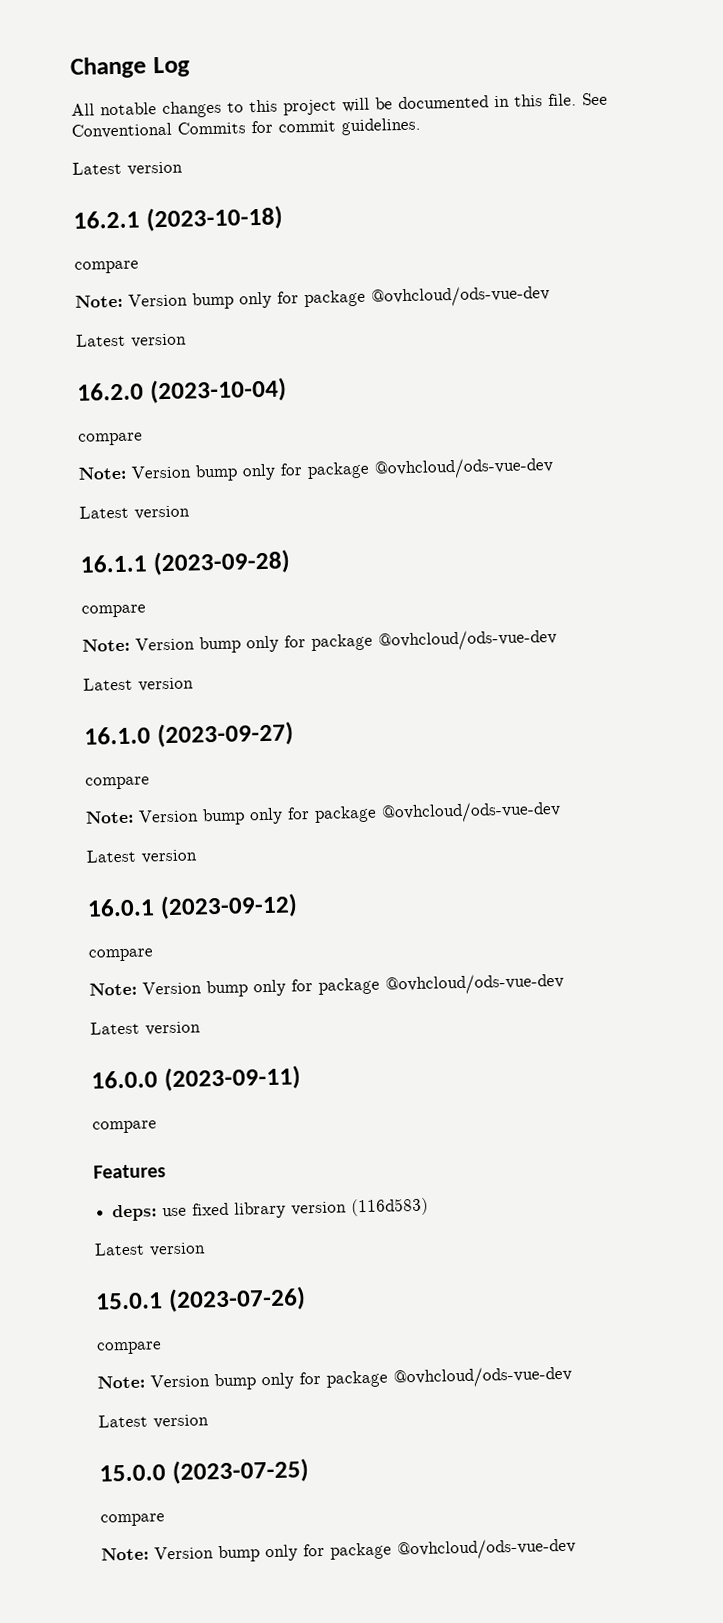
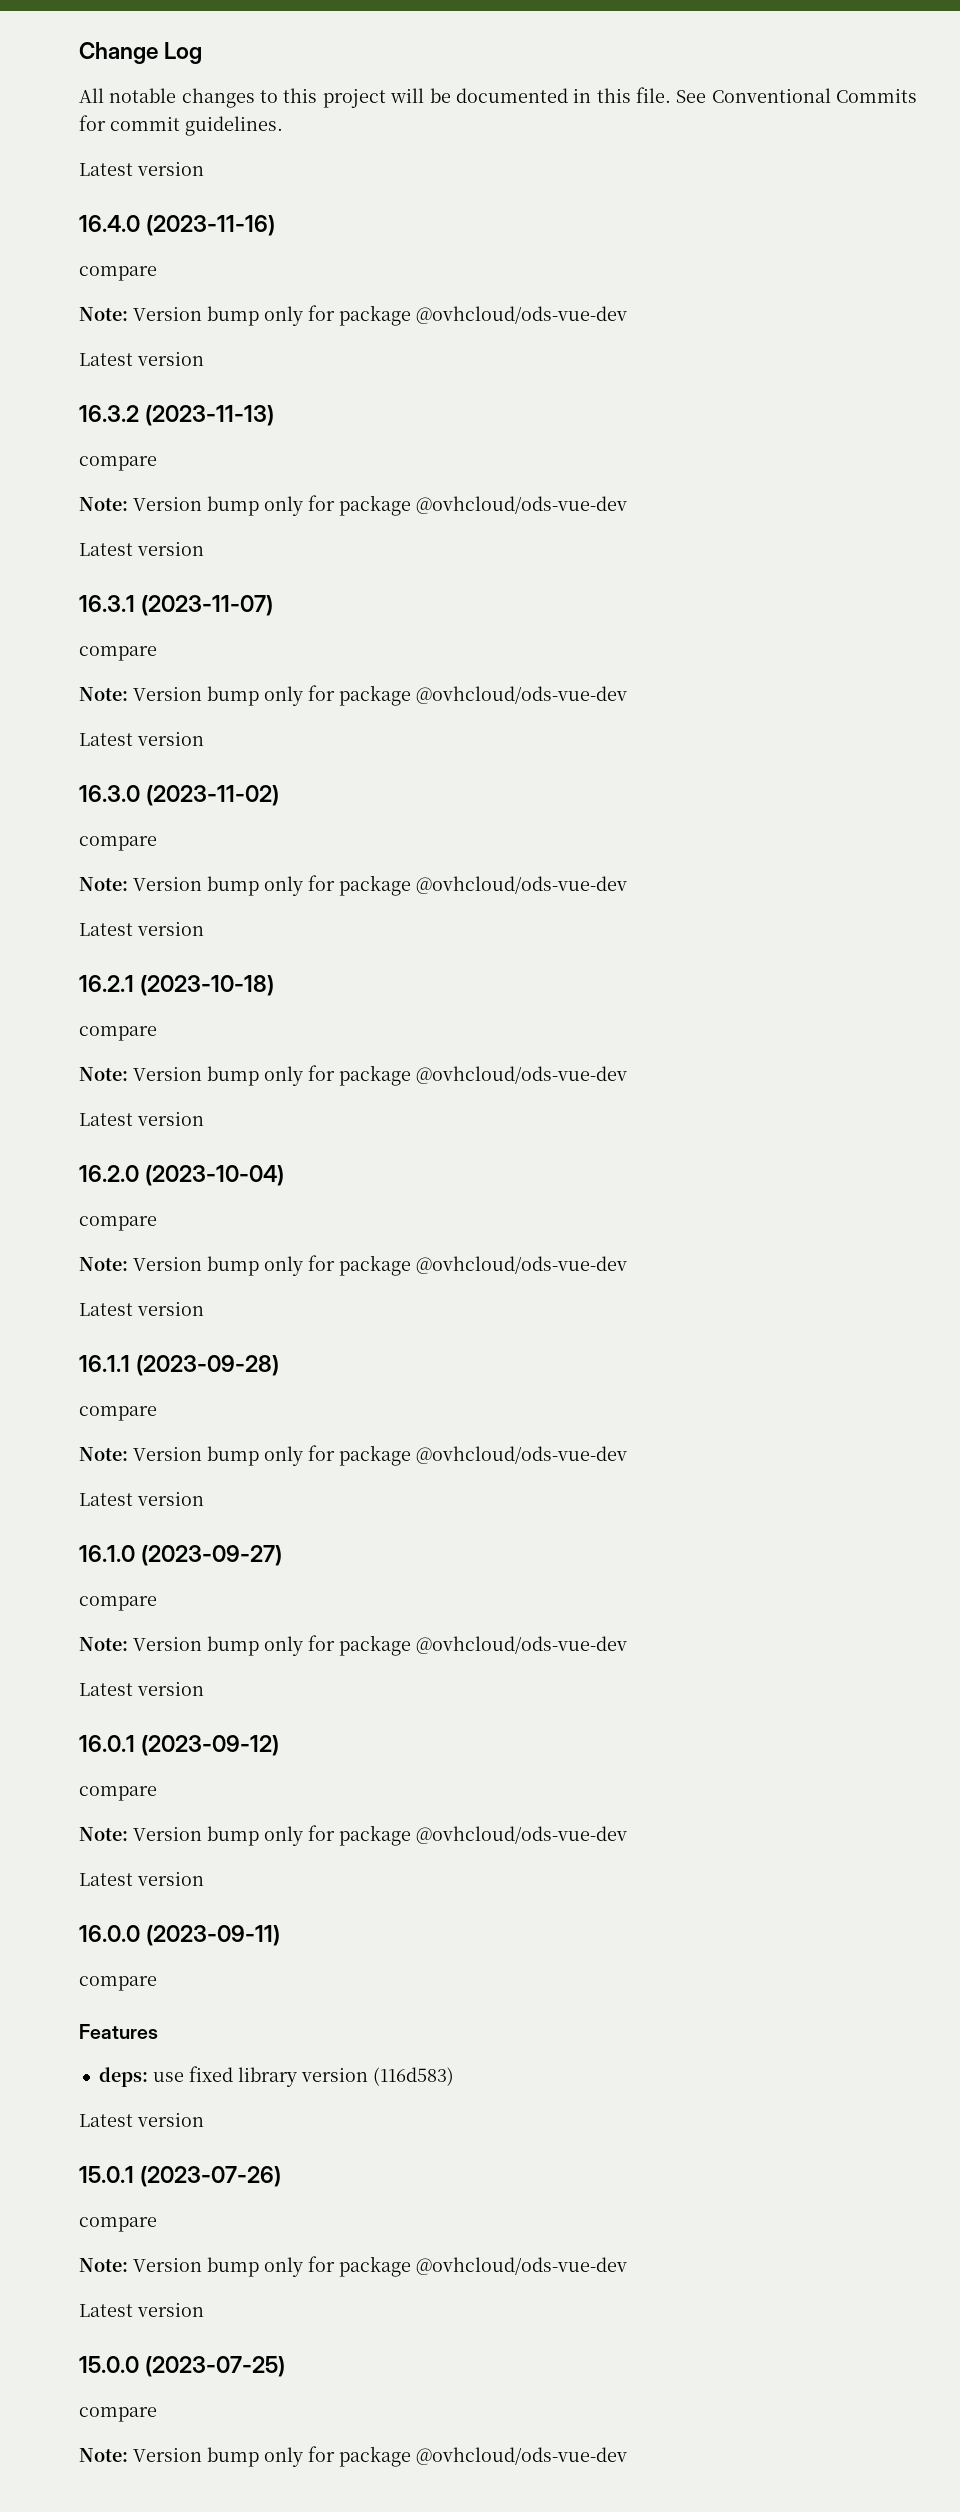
+ 16.4.0 (2023-11-16)
+ compare
+ Note: Version bump only for package @ovhcloud/ods-vue-dev
+ Latest version
+ 16.3.2 (2023-11-13)
+ compare
+ Note: Version bump only for package @ovhcloud/ods-vue-dev
+ Latest version
+ 16.3.1 (2023-11-07)
+ compare
+ Note: Version bump only for package @ovhcloud/ods-vue-dev
+ Latest version
+ 16.3.0 (2023-11-02)
+ compare
+ Note: Version bump only for package @ovhcloud/ods-vue-dev
+ Latest version

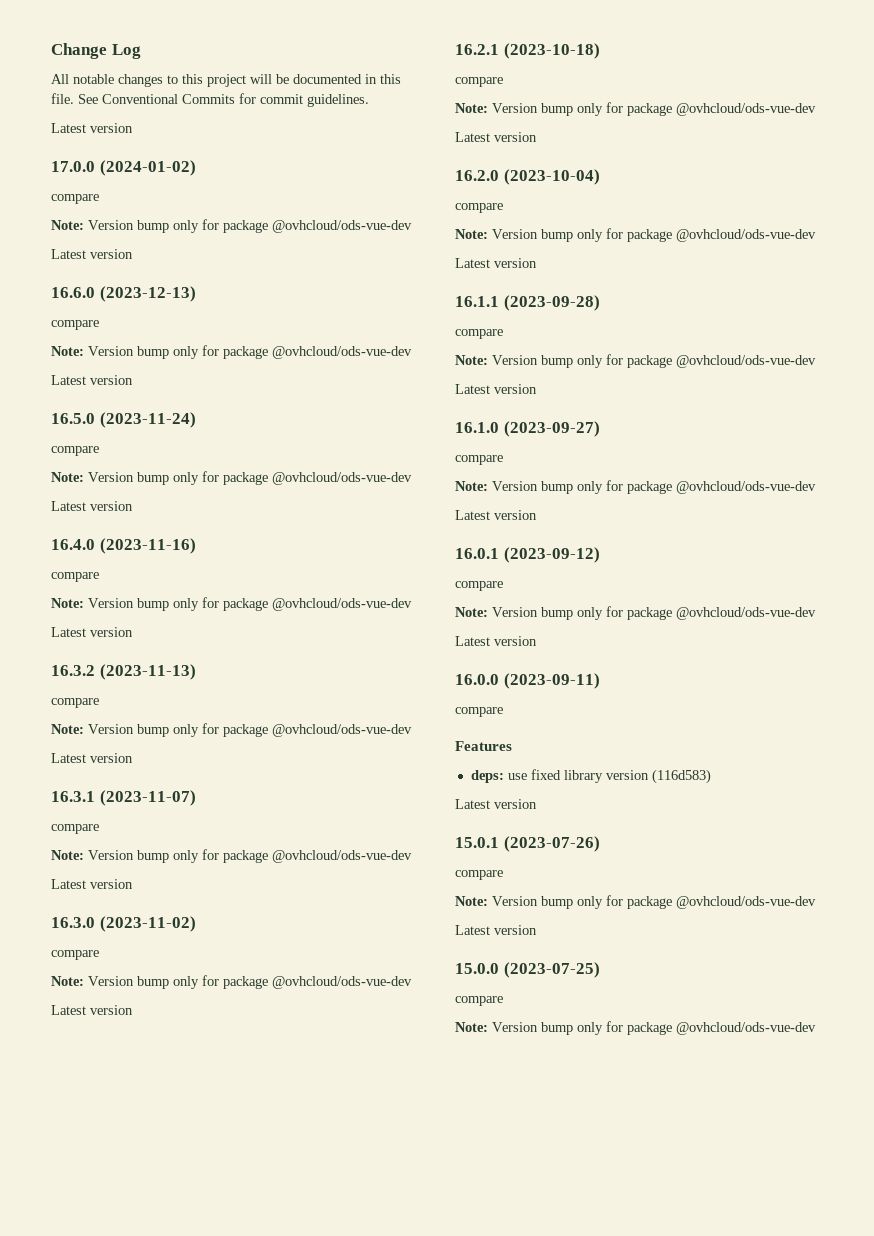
+ 17.0.0 (2024-01-02)
+ compare
+ Note: Version bump only for package @ovhcloud/ods-vue-dev
+ Latest version
+ 16.6.0 (2023-12-13)
+ compare
+ Note: Version bump only for package @ovhcloud/ods-vue-dev
+ Latest version
+ 16.5.0 (2023-11-24)
+ compare
+ Note: Version bump only for package @ovhcloud/ods-vue-dev
+ Latest version

